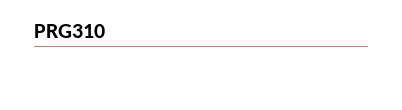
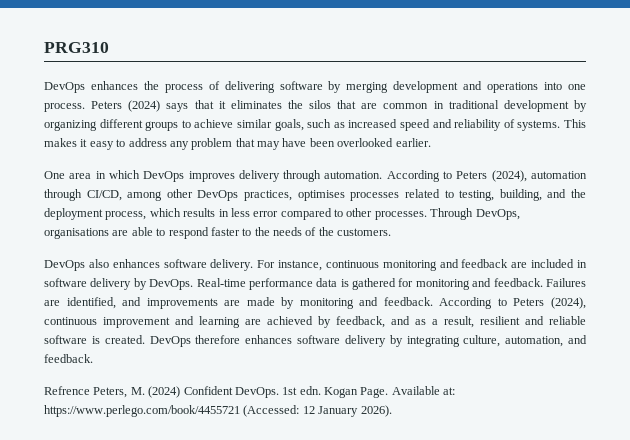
+ DevOps enhances the process of delivering software by merging development and operations into one process. Peters (2024) says that it eliminates the silos that are common in traditional development by organizing different groups to achieve similar goals, such as increased speed and reliability of systems. This makes it easy to address any problem that may have been overlooked earlier.
+ One area in which DevOps improves delivery through automation. According to Peters (2024), automation through CI/CD, among other DevOps practices, optimises processes related to testing, building, and the deployment process, which results in less error compared to other processes. Through DevOps, organisations are able to respond faster to the needs of the customers.
+ DevOps also enhances software delivery. For instance, continuous monitoring and feedback are included in software delivery by DevOps. Real-time performance data is gathered for monitoring and feedback. Failures are identified, and improvements are made by monitoring and feedback. According to Peters (2024), continuous improvement and learning are achieved by feedback, and as a result, resilient and reliable software is created. DevOps therefore enhances software delivery by integrating culture, automation, and feedback.
+ Refrence Peters, M. (2024) Confident DevOps. 1st edn. Kogan Page. Available at: https://www.perlego.com/book/4455721 (Accessed: 12 January 2026).

